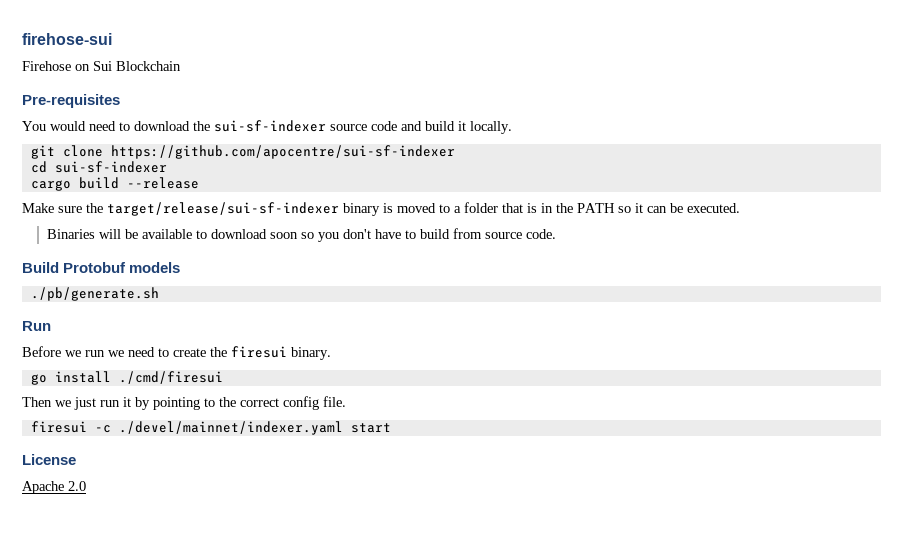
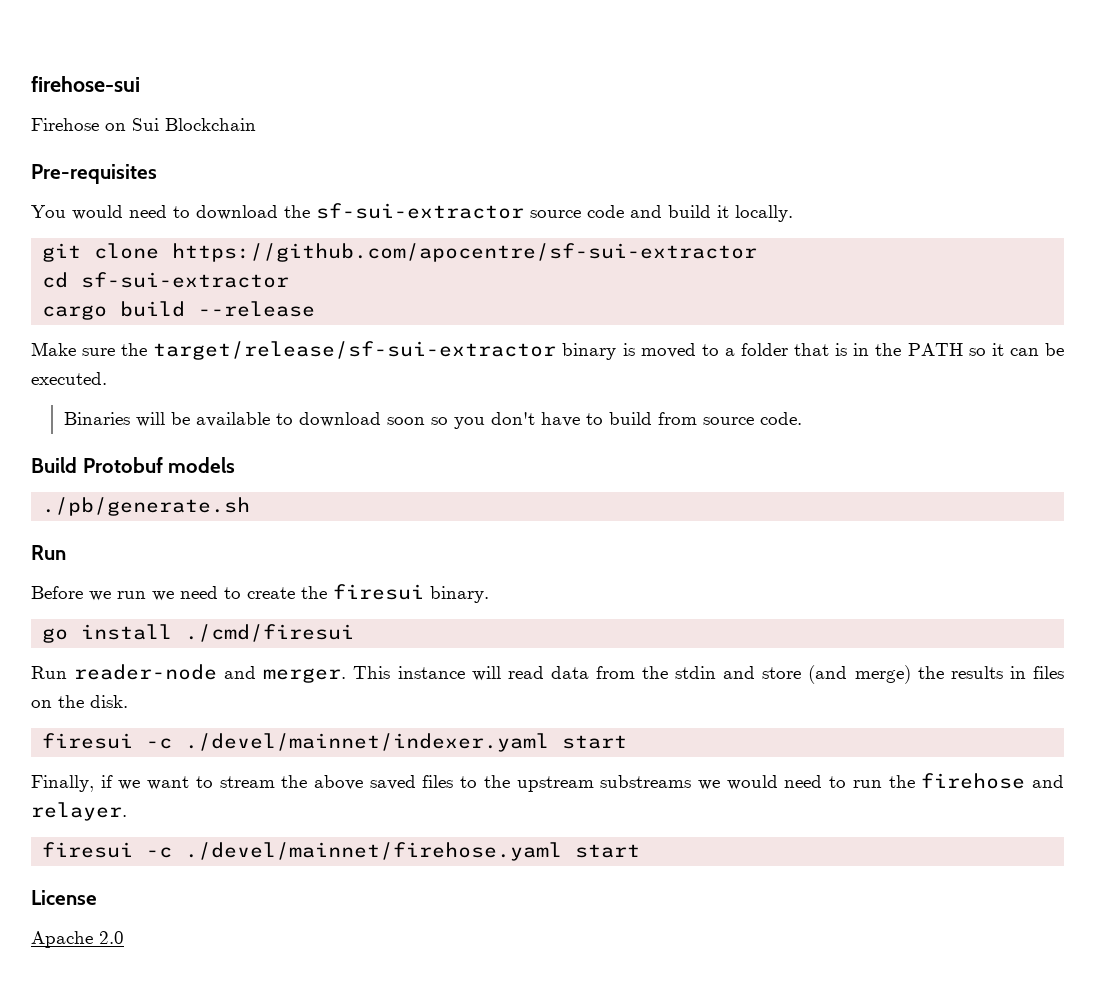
- You would need to download the sui-sf-indexer source code and build it locally.
+ You would need to download the sf-sui-extractor source code and build it locally.
- git clone https://github.com/apocentre/sui-sf-indexer
+ git clone https://github.com/apocentre/sf-sui-extractor
- cd sui-sf-indexer
+ cd sf-sui-extractor
- Make sure the target/release/sui-sf-indexer binary is moved to a folder that is in the PATH so it can be executed.
+ Make sure the target/release/sf-sui-extractor binary is moved to a folder that is in the PATH so it can be executed.
- Then we just run it by pointing to the correct config file.
+ Run reader-node and merger. This instance will read data from the stdin and store (and merge) the results in files on the disk.
  firesui -c ./devel/mainnet/indexer.yaml start
+ Finally, if we want to stream the above saved files to the upstream substreams we would need to run the firehose and relayer.
+ firesui -c ./devel/mainnet/firehose.yaml start

